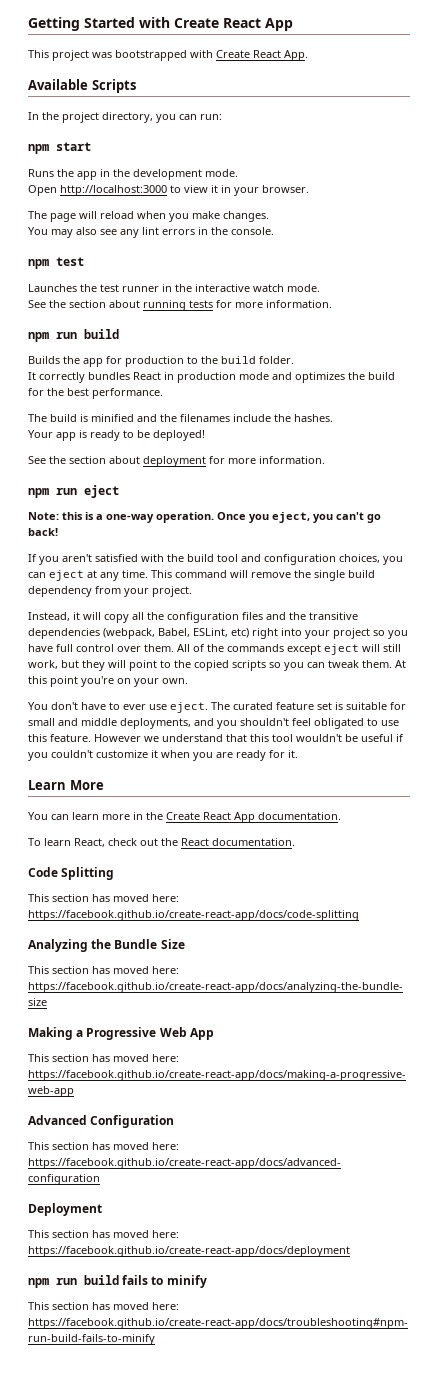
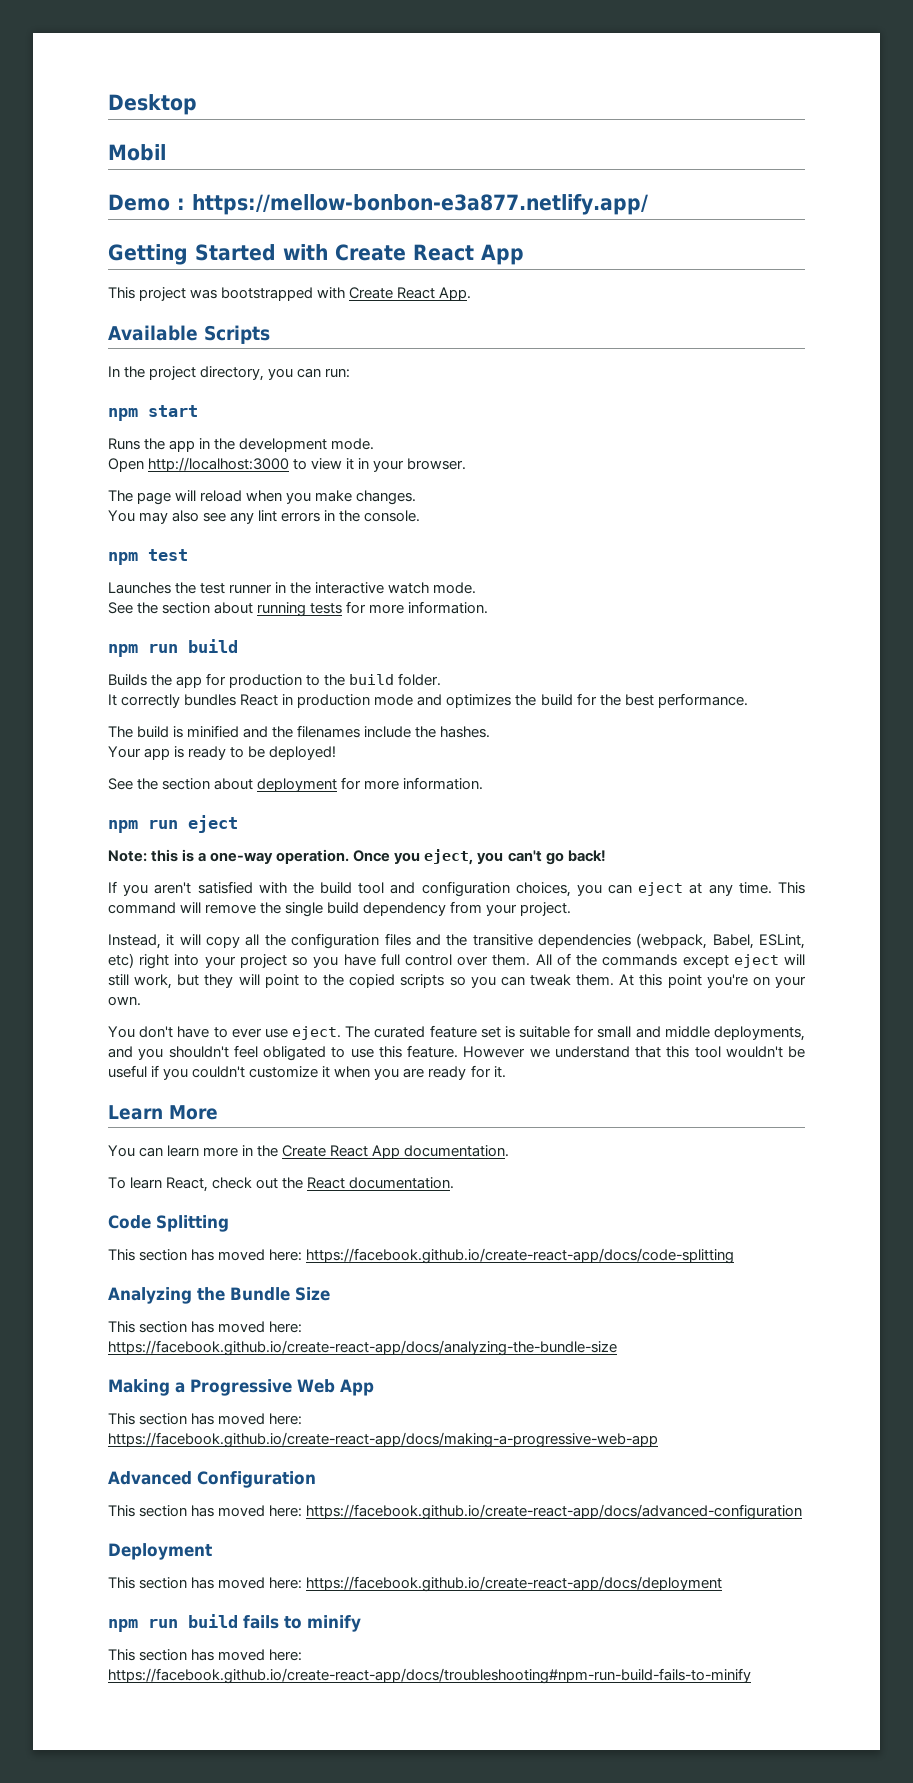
+ Desktop
+ Mobil
+ Demo : https://mellow-bonbon-e3a877.netlify.app/

